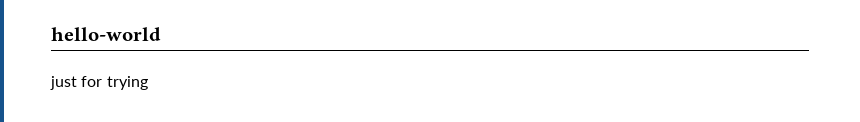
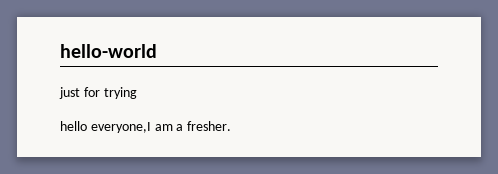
+ hello everyone,I am a fresher.

